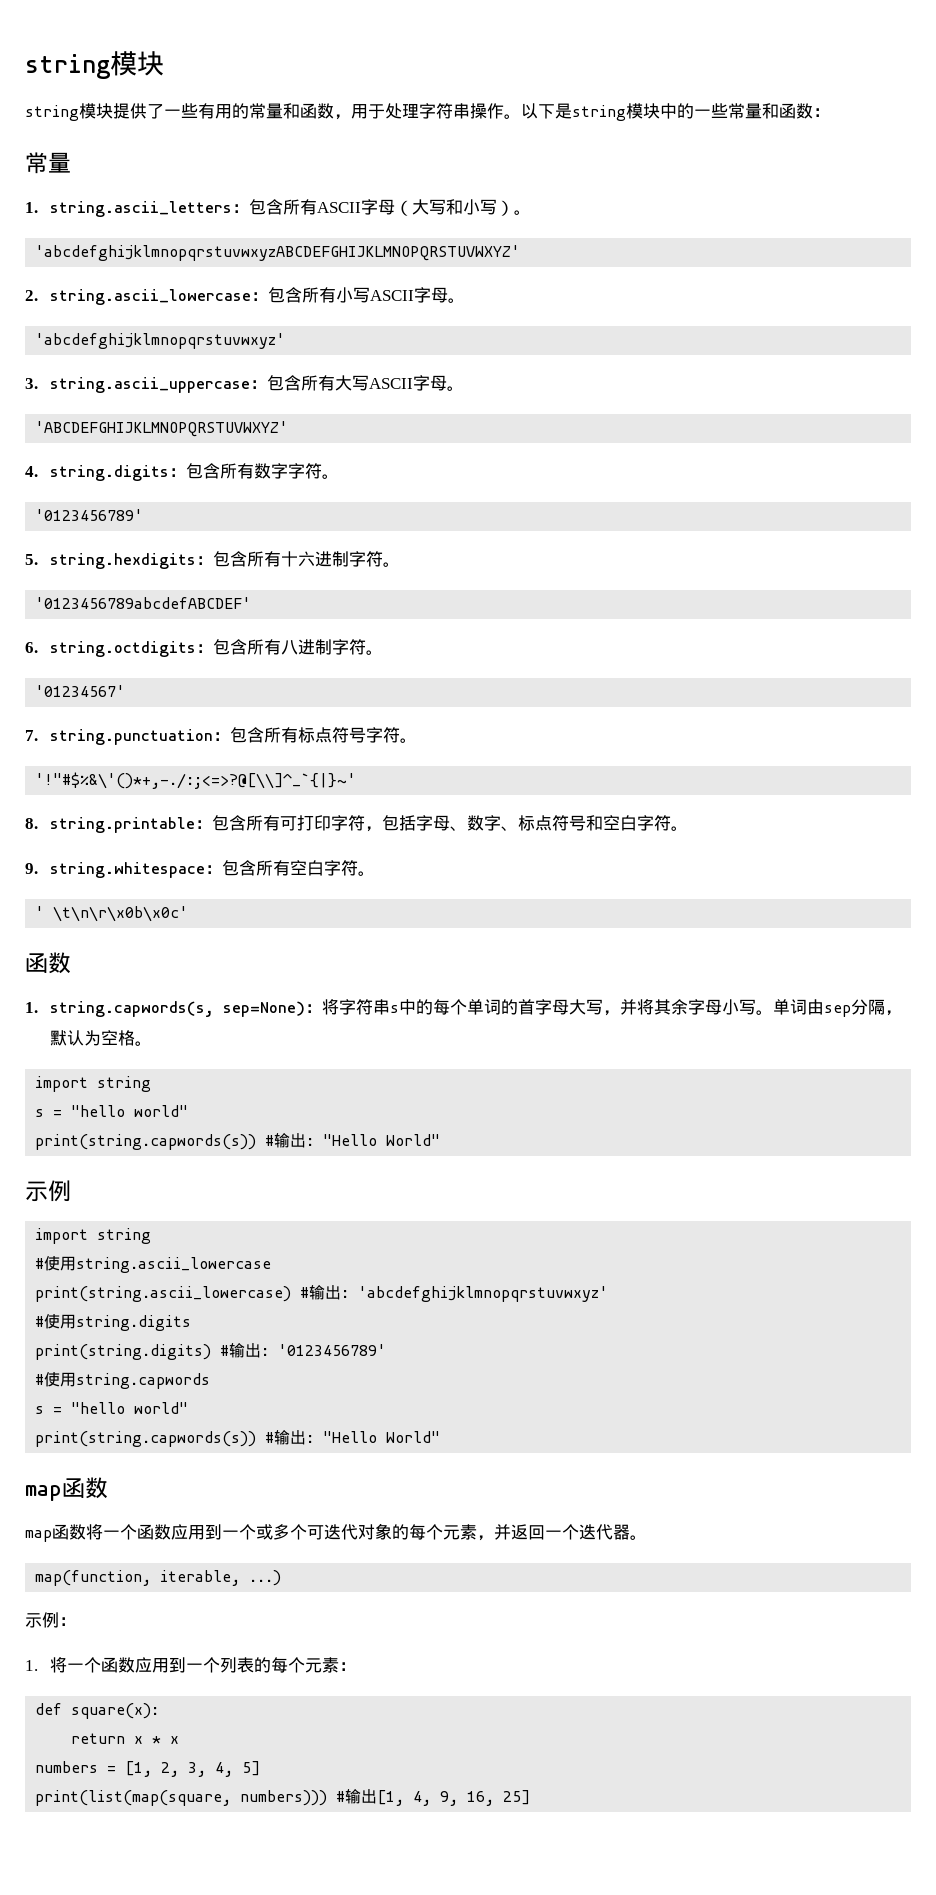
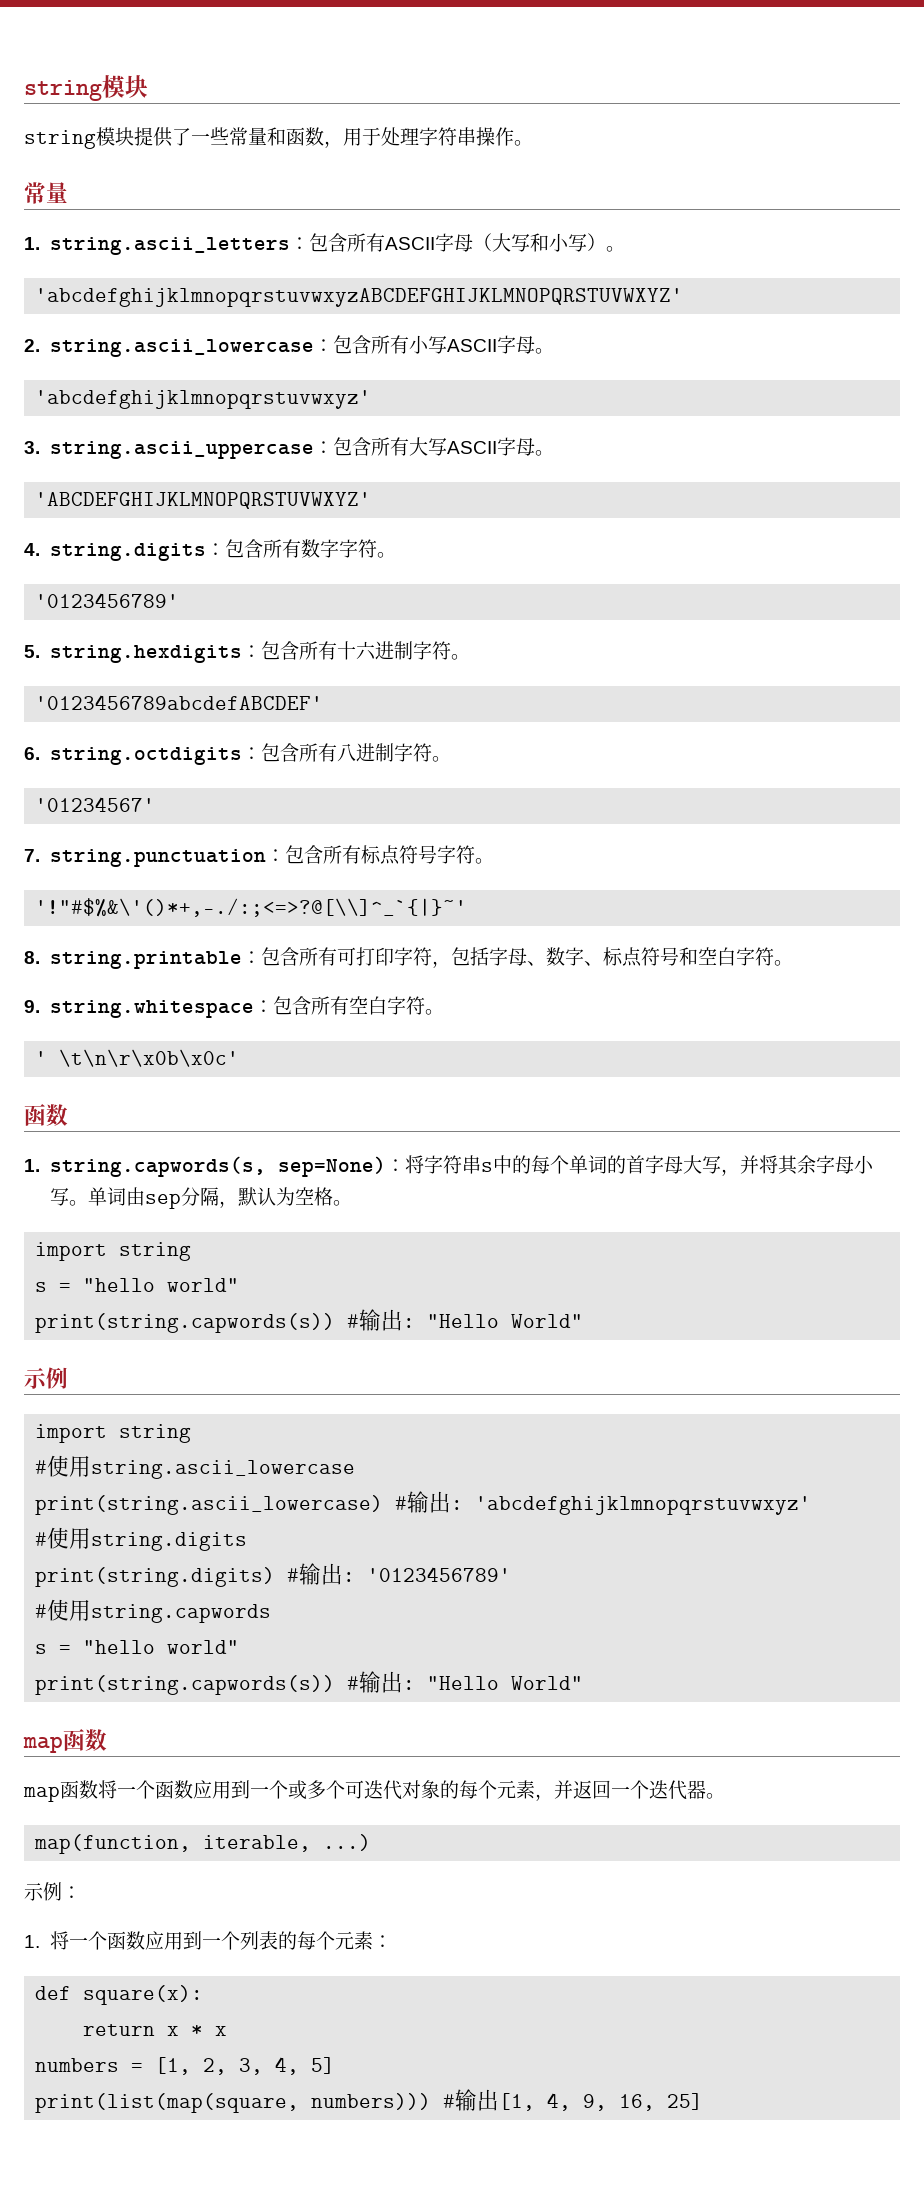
- string模块提供了一些有用的常量和函数，用于处理字符串操作。以下是string模块中的一些常量和函数：
+ string模块提供了一些常量和函数，用于处理字符串操作。

